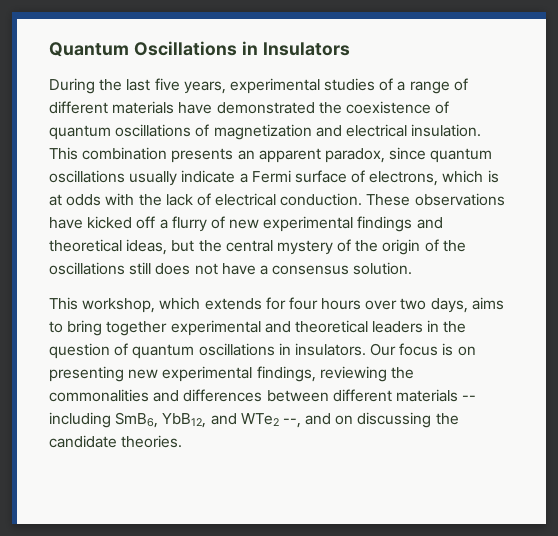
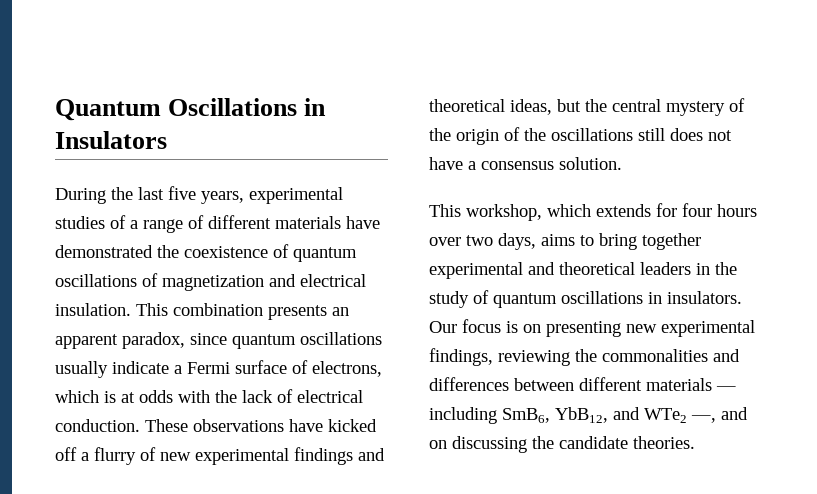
- This workshop, which extends for four hours over two days, aims to bring together experimental and theoretical leaders in the question of quantum oscillations in insulators.
+ This workshop, which extends for four hours over two days, aims to bring together experimental and theoretical leaders in the study of quantum oscillations in insulators.
- Our focus is on presenting new experimental findings, reviewing the commonalities and differences between different materials -- including SmB6, YbB12, and WTe2 --, and on discussing the candidate theories.
+ Our focus is on presenting new experimental findings, reviewing the commonalities and differences between different materials — including SmB6, YbB12, and WTe2 —, and on discussing the candidate theories.

